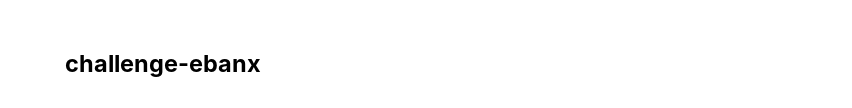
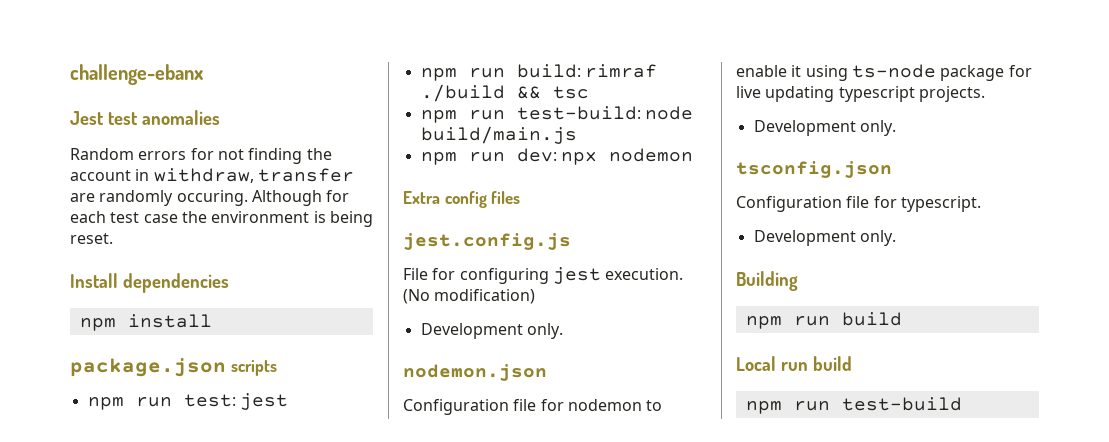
+ Jest test anomalies
+ Random errors for not finding the account in withdraw, transfer are randomly occuring. Although for each test case the environment is being reset.
+ Install dependencies
+ npm install
+ package.json scripts
+ npm run test: jest
+ npm run build: rimraf ./build && tsc
+ npm run test-build: node build/main.js
+ npm run dev: npx nodemon
+ Extra config files
+ jest.config.js
+ File for configuring jest execution. (No modification)
+ Development only.
+ nodemon.json
+ Configuration file for nodemon to enable it using ts-node package for live updating typescript projects.
+ Development only.
+ tsconfig.json
+ Configuration file for typescript.
+ Development only.
+ Building
+ npm run build
+ Local run build
+ npm run test-build

